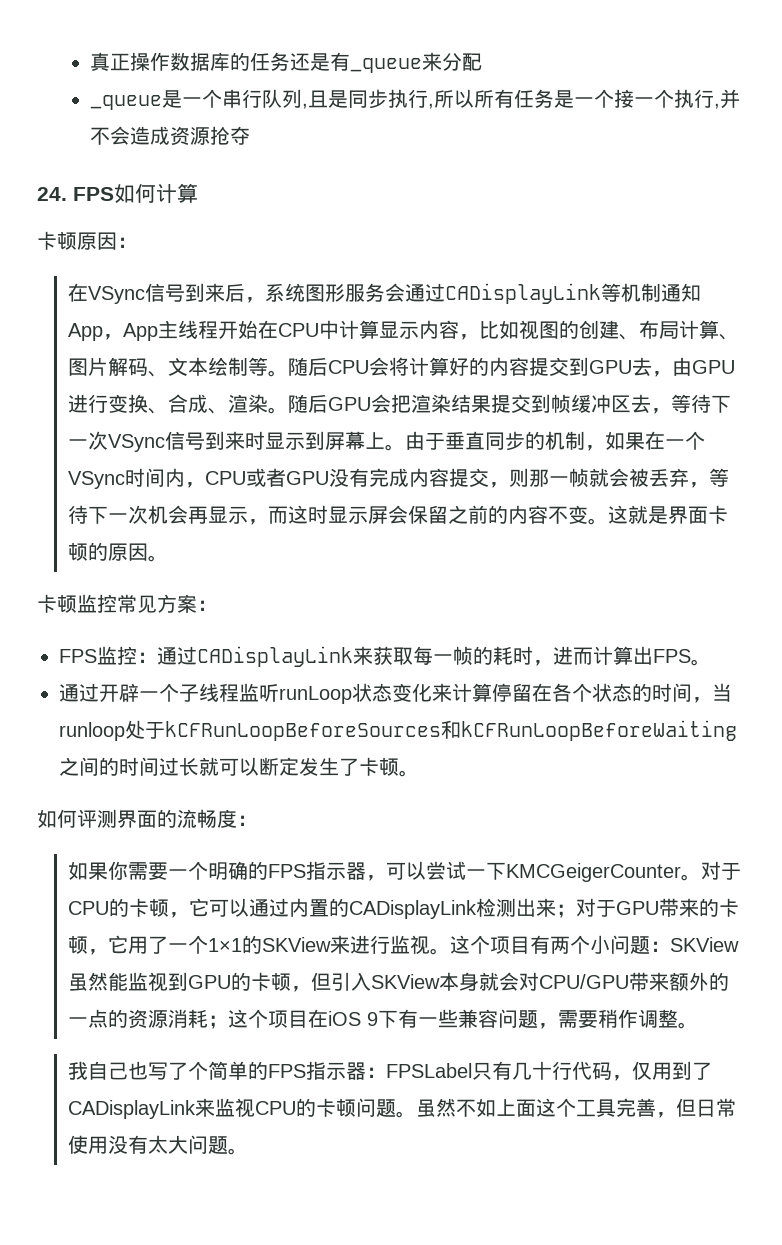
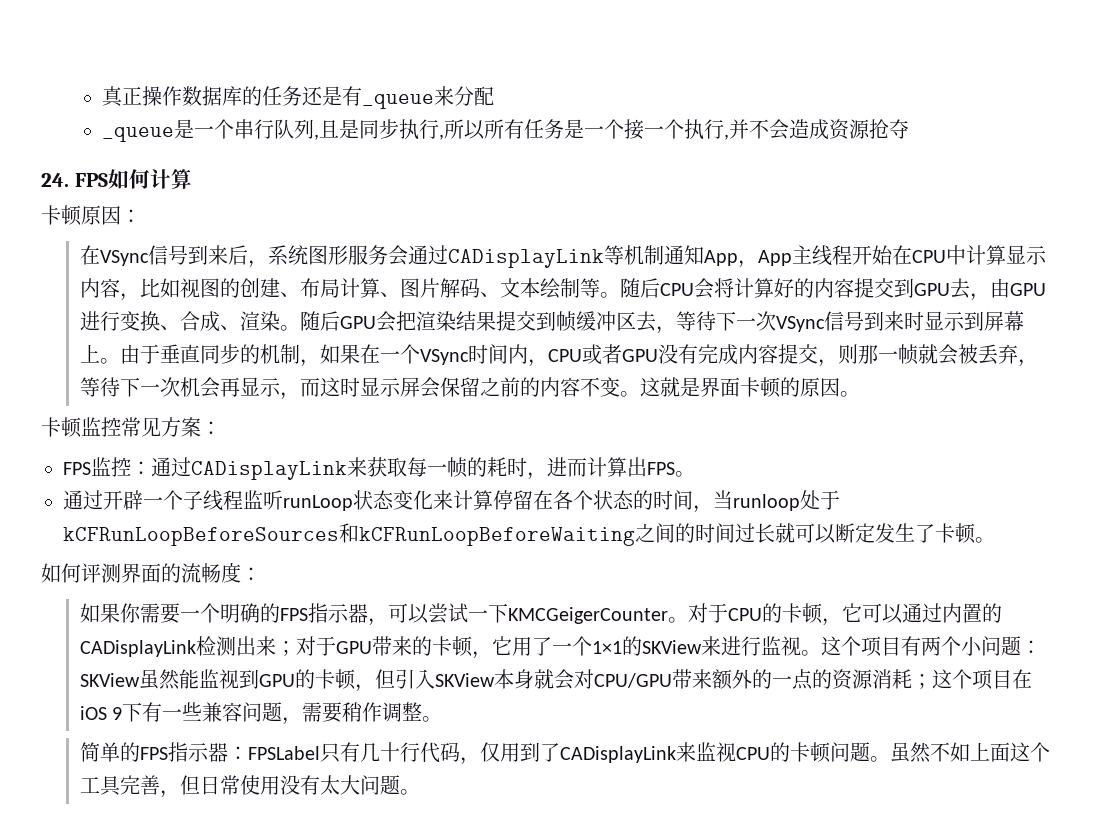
- 我自己也写了个简单的FPS指示器：FPSLabel只有几十行代码，仅用到了CADisplayLink来监视CPU的卡顿问题。
+ 简单的FPS指示器：FPSLabel只有几十行代码，仅用到了CADisplayLink来监视CPU的卡顿问题。

